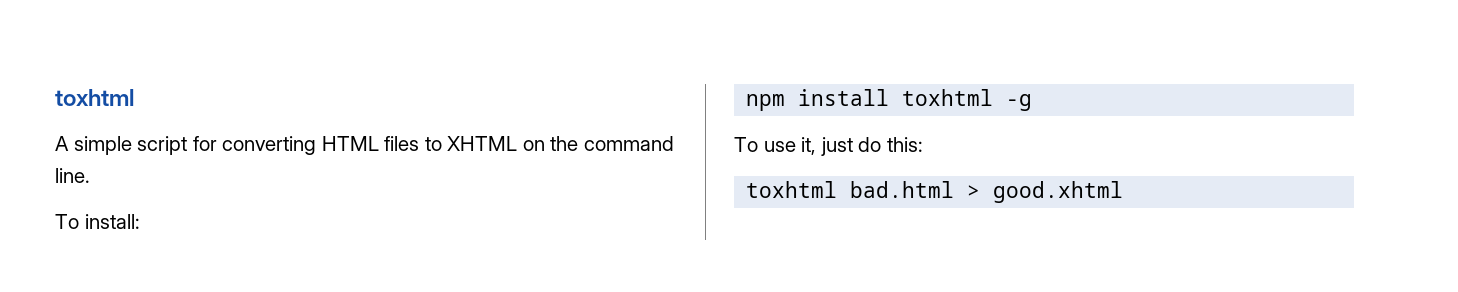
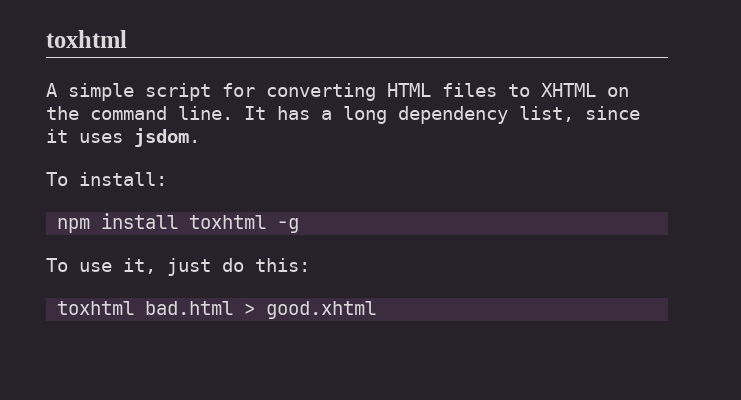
+ It has a long dependency list, since it uses jsdom.

